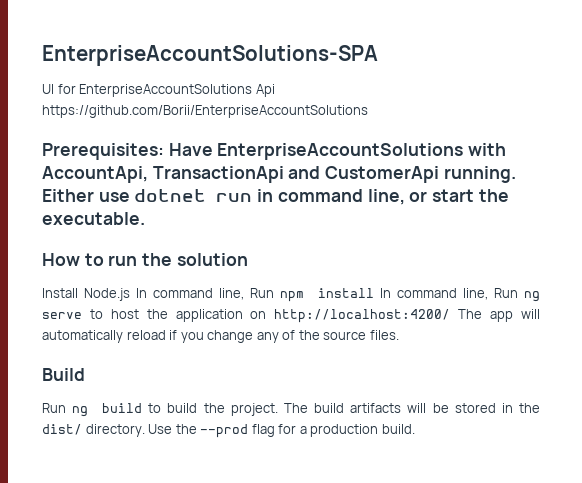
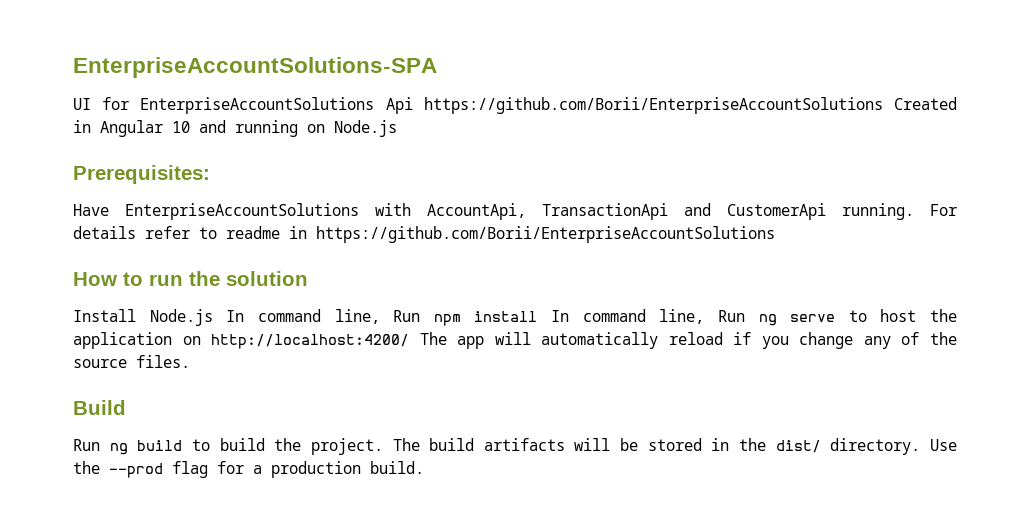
- UI for EnterpriseAccountSolutions Api https://github.com/Borii/EnterpriseAccountSolutions
+ UI for EnterpriseAccountSolutions Api https://github.com/Borii/EnterpriseAccountSolutions Created in Angular 10 and running on Node.js
- Prerequisites: Have EnterpriseAccountSolutions with AccountApi, TransactionApi and CustomerApi running.
+ Prerequisites:
+ Have EnterpriseAccountSolutions with AccountApi, TransactionApi and CustomerApi running.
- Either use dotnet run in command line, or start the executable.
+ For details refer to readme in https://github.com/Borii/EnterpriseAccountSolutions

